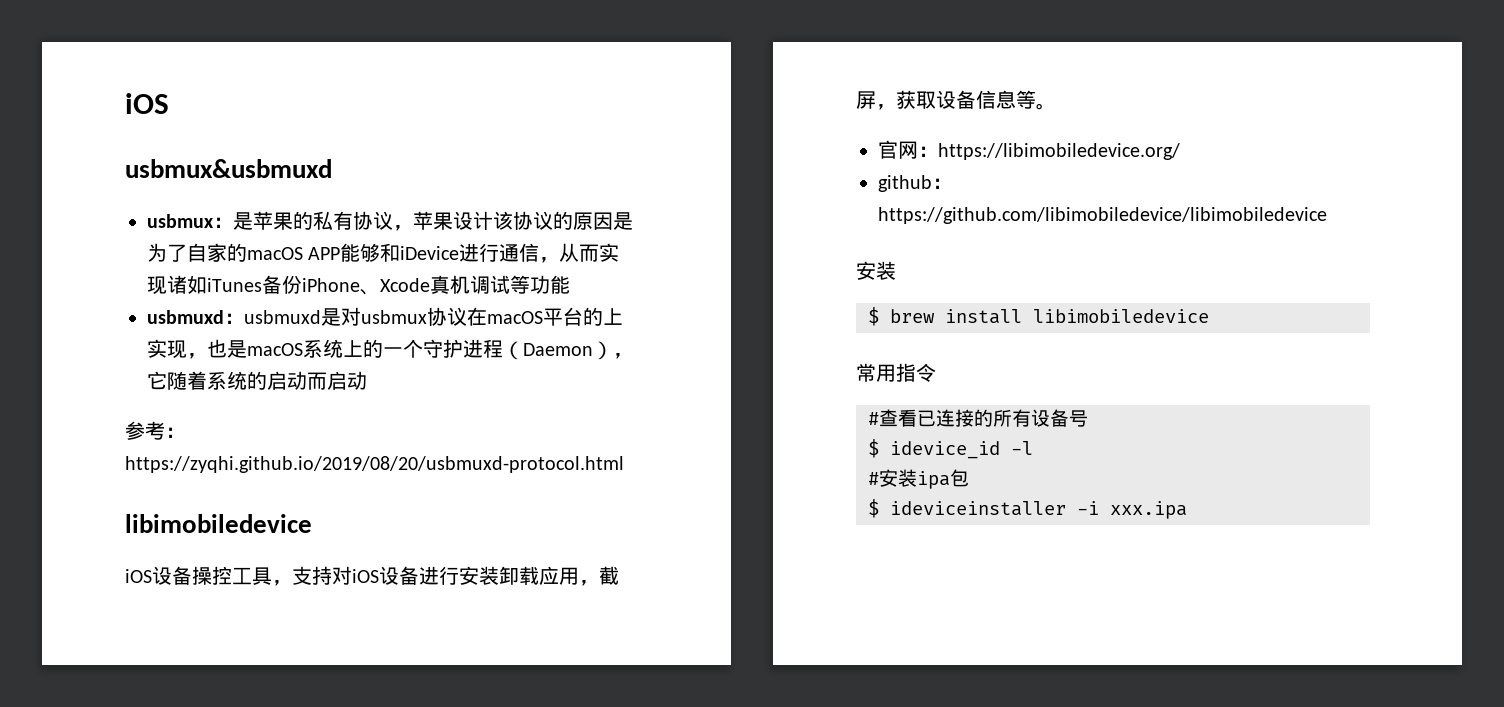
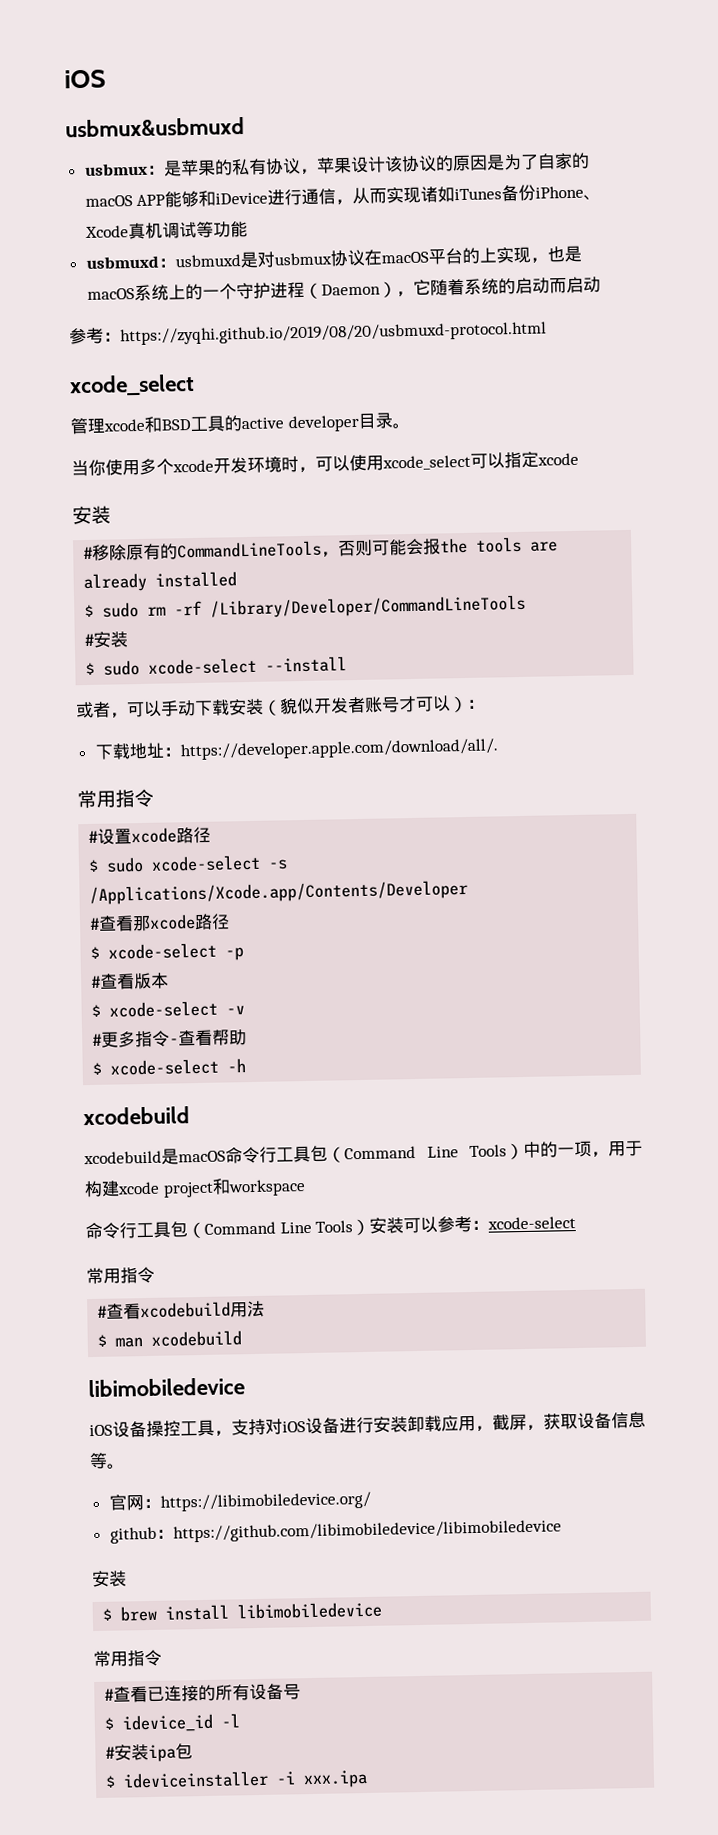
  参考：https://zyqhi.github.io/2019/08/20/usbmuxd-protocol.html
+ xcode_select
+ 管理xcode和BSD工具的active developer目录。
+ 当你使用多个xcode开发环境时，可以使用xcode_select可以指定xcode
+ 安装
+ #移除原有的CommandLineTools，否则可能会报the tools are already installed
+ $ sudo rm -rf /Library/Developer/CommandLineTools
+ #安装
+ $ sudo xcode-select --install
+ 或者，可以手动下载安装（貌似开发者账号才可以）：
+ 下载地址：https://developer.apple.com/download/all/.
+ 常用指令
+ #设置xcode路径
+ $ sudo xcode-select -s /Applications/Xcode.app/Contents/Developer
+ #查看那xcode路径
+ $ xcode-select -p
+ #查看版本
+ $ xcode-select -v
+ #更多指令-查看帮助
+ $ xcode-select -h
+ xcodebuild
+ xcodebuild是macOS命令行工具包（Command Line Tools）中的一项，用于构建xcode project和workspace
+ 命令行工具包（Command Line Tools）安装可以参考：xcode-select
+ 常用指令
+ #查看xcodebuild用法
+ $ man xcodebuild

